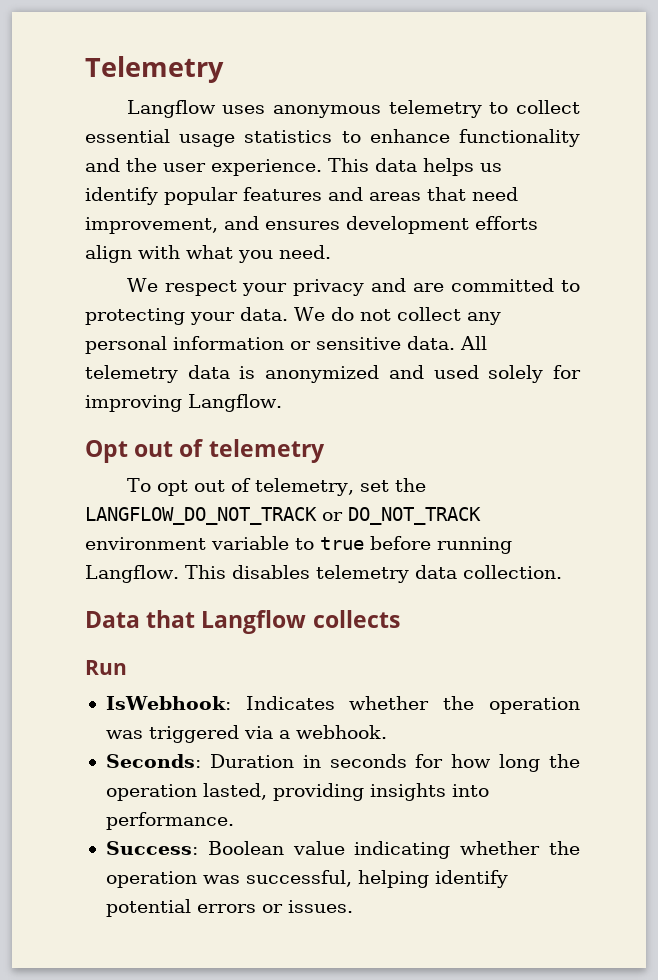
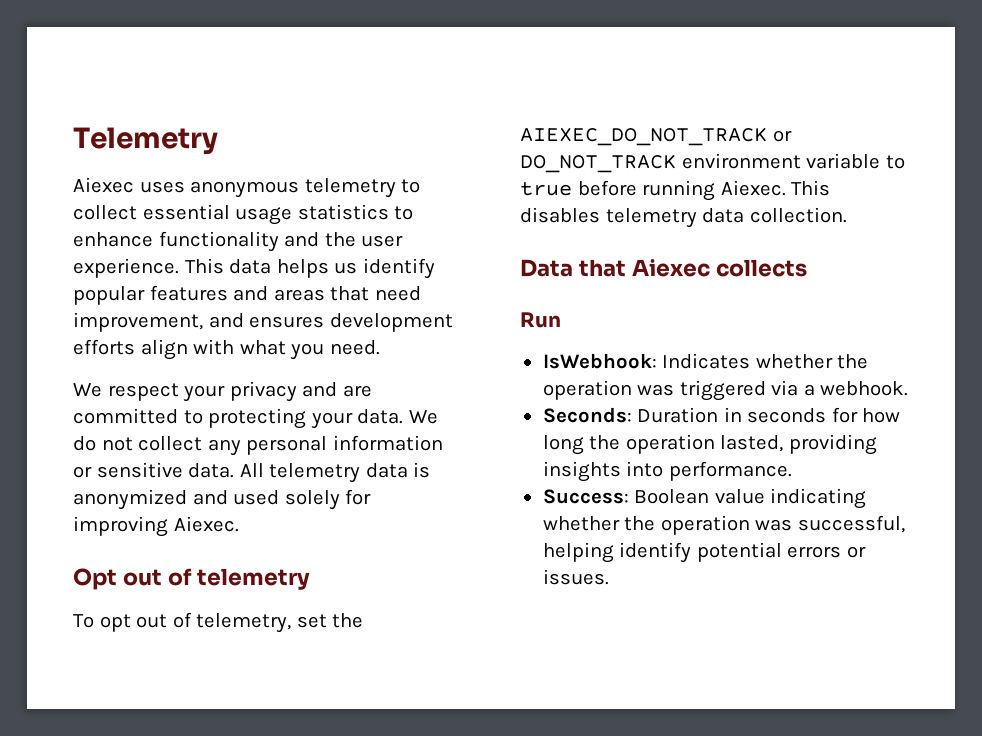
- Langflow uses anonymous telemetry to collect essential usage statistics to enhance functionality and the user experience.
+ Aiexec uses anonymous telemetry to collect essential usage statistics to enhance functionality and the user experience.
- All telemetry data is anonymized and used solely for improving Langflow.
+ All telemetry data is anonymized and used solely for improving Aiexec.
- To opt out of telemetry, set the LANGFLOW_DO_NOT_TRACK or DO_NOT_TRACK environment variable to true before running Langflow.
+ To opt out of telemetry, set the AIEXEC_DO_NOT_TRACK or DO_NOT_TRACK environment variable to true before running Aiexec.
- Data that Langflow collects
+ Data that Aiexec collects

